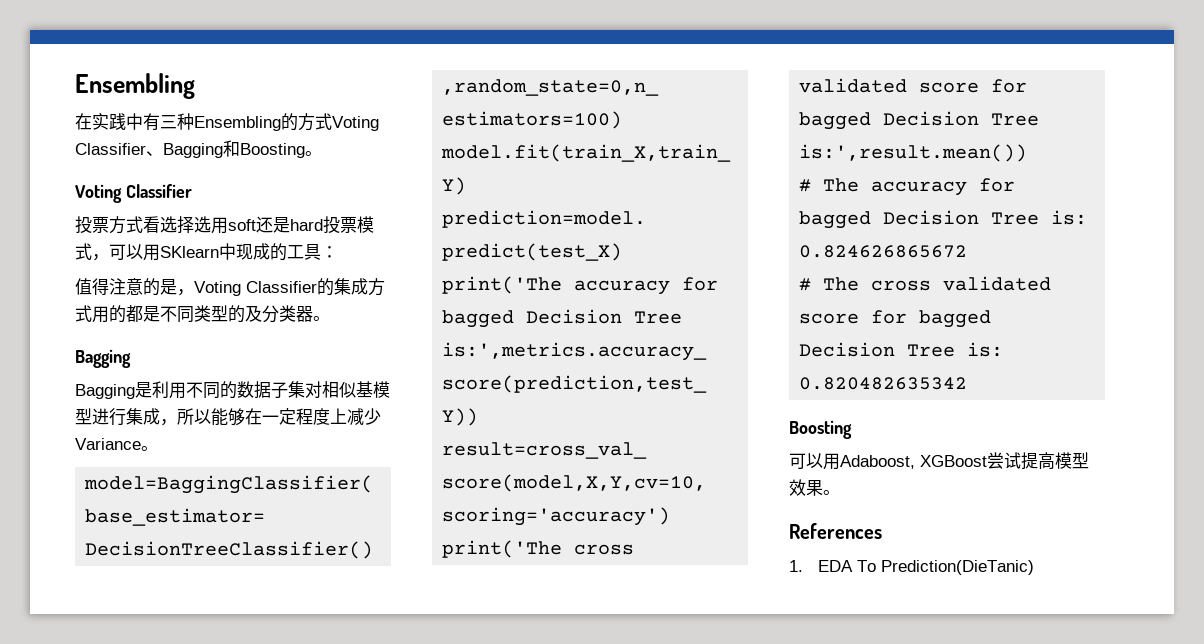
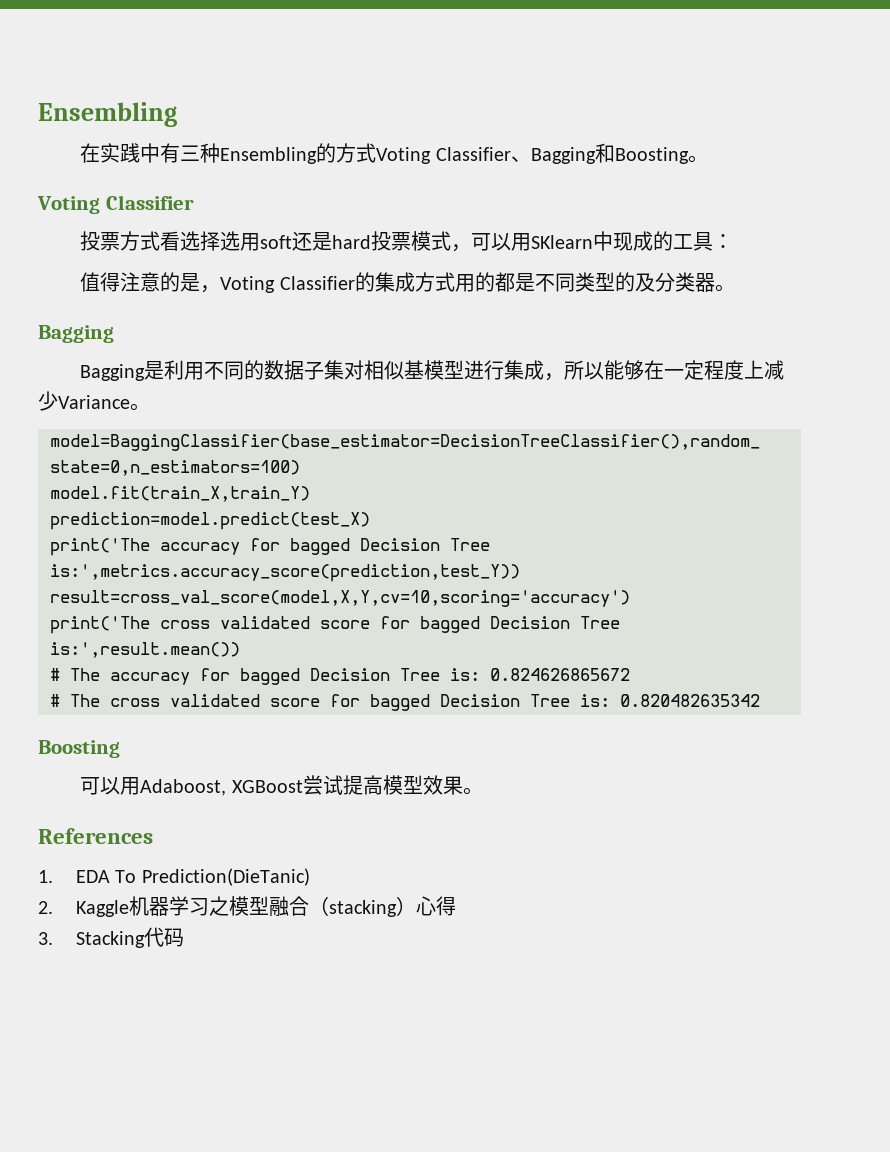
+ 2. Kaggle机器学习之模型融合（stacking）心得
+ 3. Stacking代码

